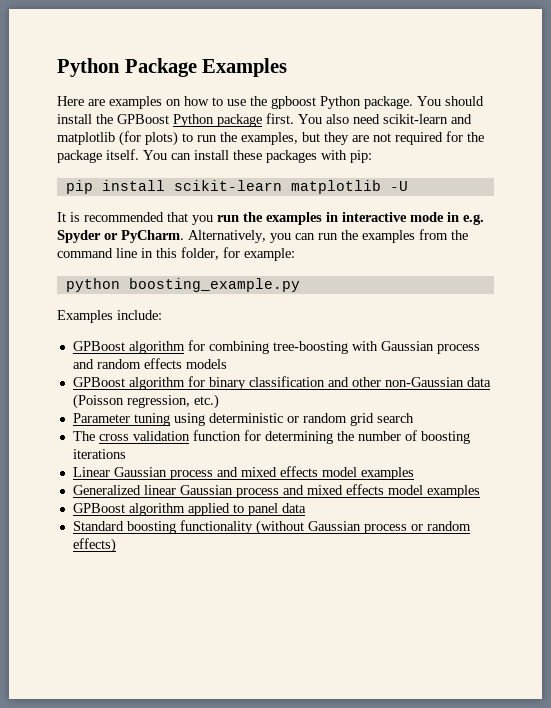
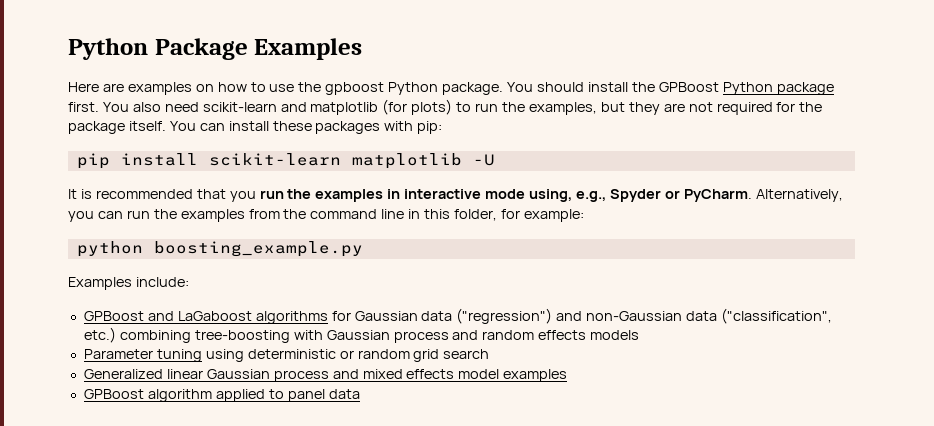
- It is recommended that you run the examples in interactive mode in e.g. Spyder or PyCharm.
+ It is recommended that you run the examples in interactive mode using, e.g., Spyder or PyCharm.
- GPBoost algorithm for combining tree-boosting with Gaussian process and random effects models
+ GPBoost and LaGaboost algorithms for Gaussian data ("regression") and non-Gaussian data ("classification", etc.) combining tree-boosting with Gaussian process and random effects models
- GPBoost algorithm for binary classification and other non-Gaussian data (Poisson regression, etc.)
- The cross validation function for determining the number of boosting iterations
- Linear Gaussian process and mixed effects model examples
- Standard boosting functionality (without Gaussian process or random effects)

